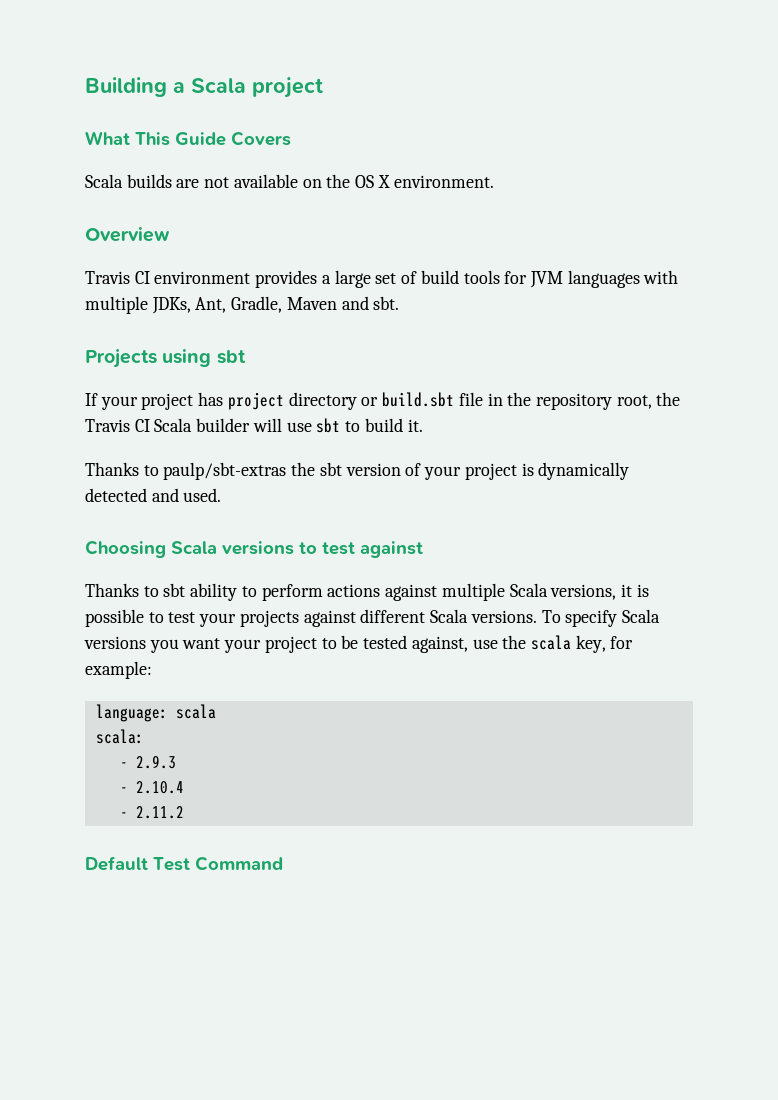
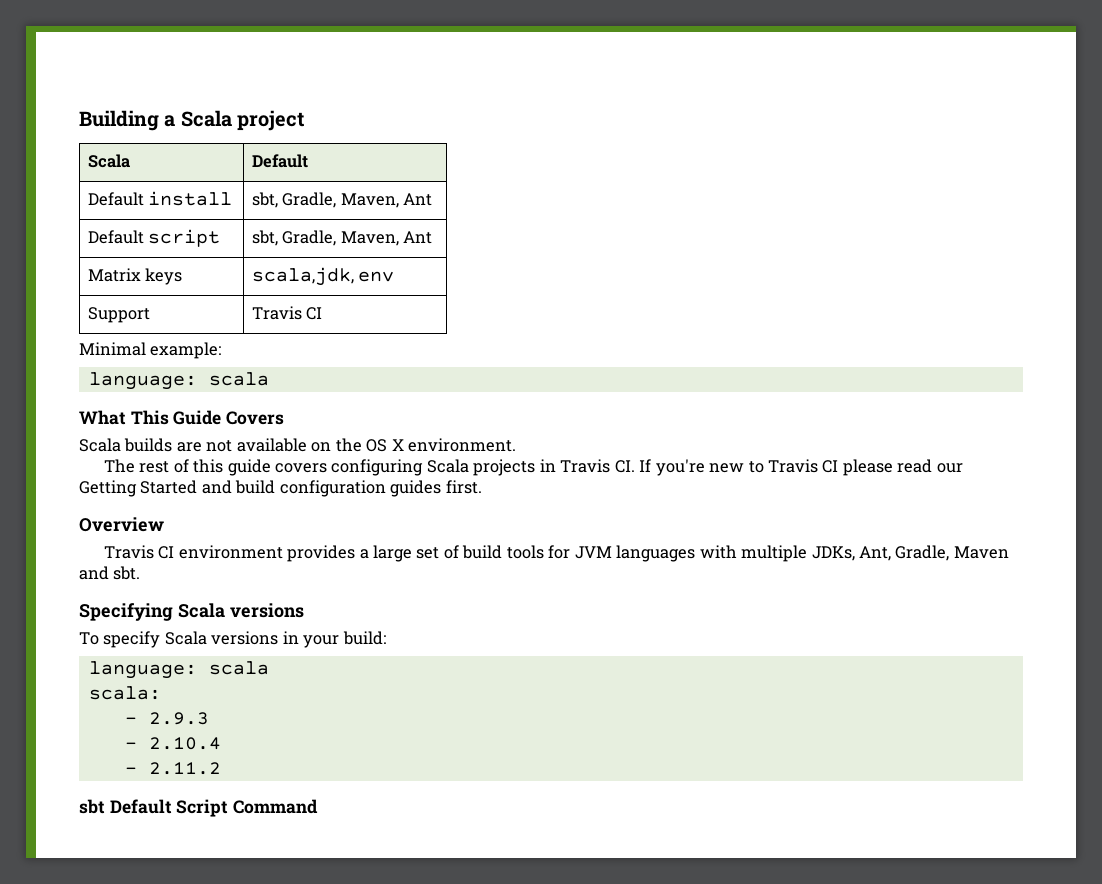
+ Scala | Default
+ Default install | sbt, Gradle, Maven, Ant
+ Default script | sbt, Gradle, Maven, Ant
+ Matrix keys | scala,jdk, env
+ Support | Travis CI
+ Minimal example:
+ language: scala
+ The rest of this guide covers configuring Scala projects in Travis CI. If you're new to Travis CI please read our Getting Started and build configuration guides first.
- Projects using sbt
- If your project has project directory or build.sbt file in the repository root, the Travis CI Scala builder will use sbt to build it.
- Thanks to paulp/sbt-extras the sbt version of your project is dynamically detected and used.
- Choosing Scala versions to test against
- Thanks to sbt ability to perform actions against multiple Scala versions, it is possible to test your projects against different Scala versions. To specify Scala versions you want your project to be tested against, use the scala key, for example:
+ Specifying Scala versions
+ To specify Scala versions in your build:
- Default Test Command
+ sbt Default Script Command

